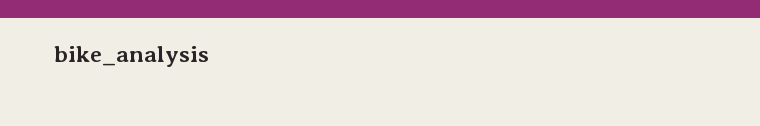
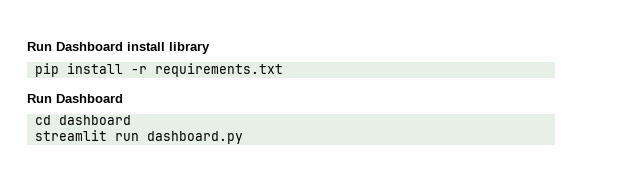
- bike_analysis
+ Run Dashboard install library
+ pip install -r requirements.txt
+ Run Dashboard
+ cd dashboard
+ streamlit run dashboard.py

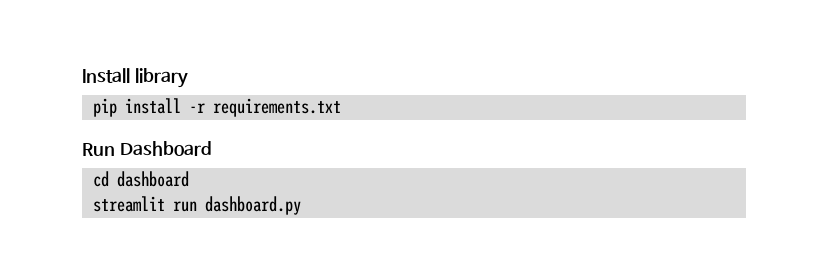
- Run Dashboard install library
+ Install library

